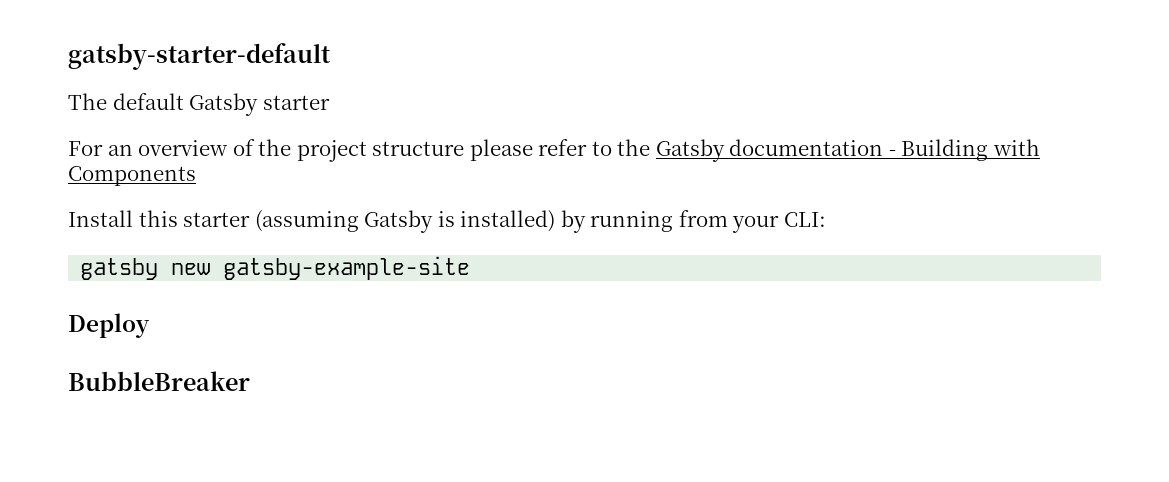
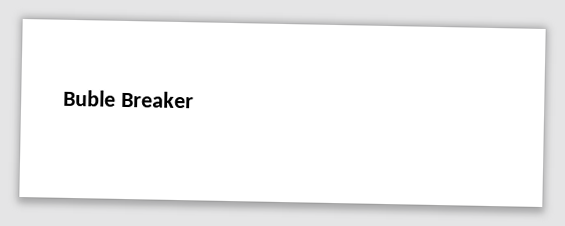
- gatsby-starter-default
- The default Gatsby starter
- For an overview of the project structure please refer to the Gatsby documentation - Building with Components
- Install this starter (assuming Gatsby is installed) by running from your CLI:
- gatsby new gatsby-example-site
- Deploy
- BubbleBreaker
+ Buble Breaker

